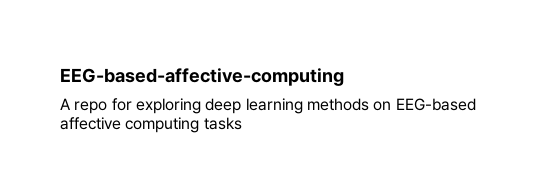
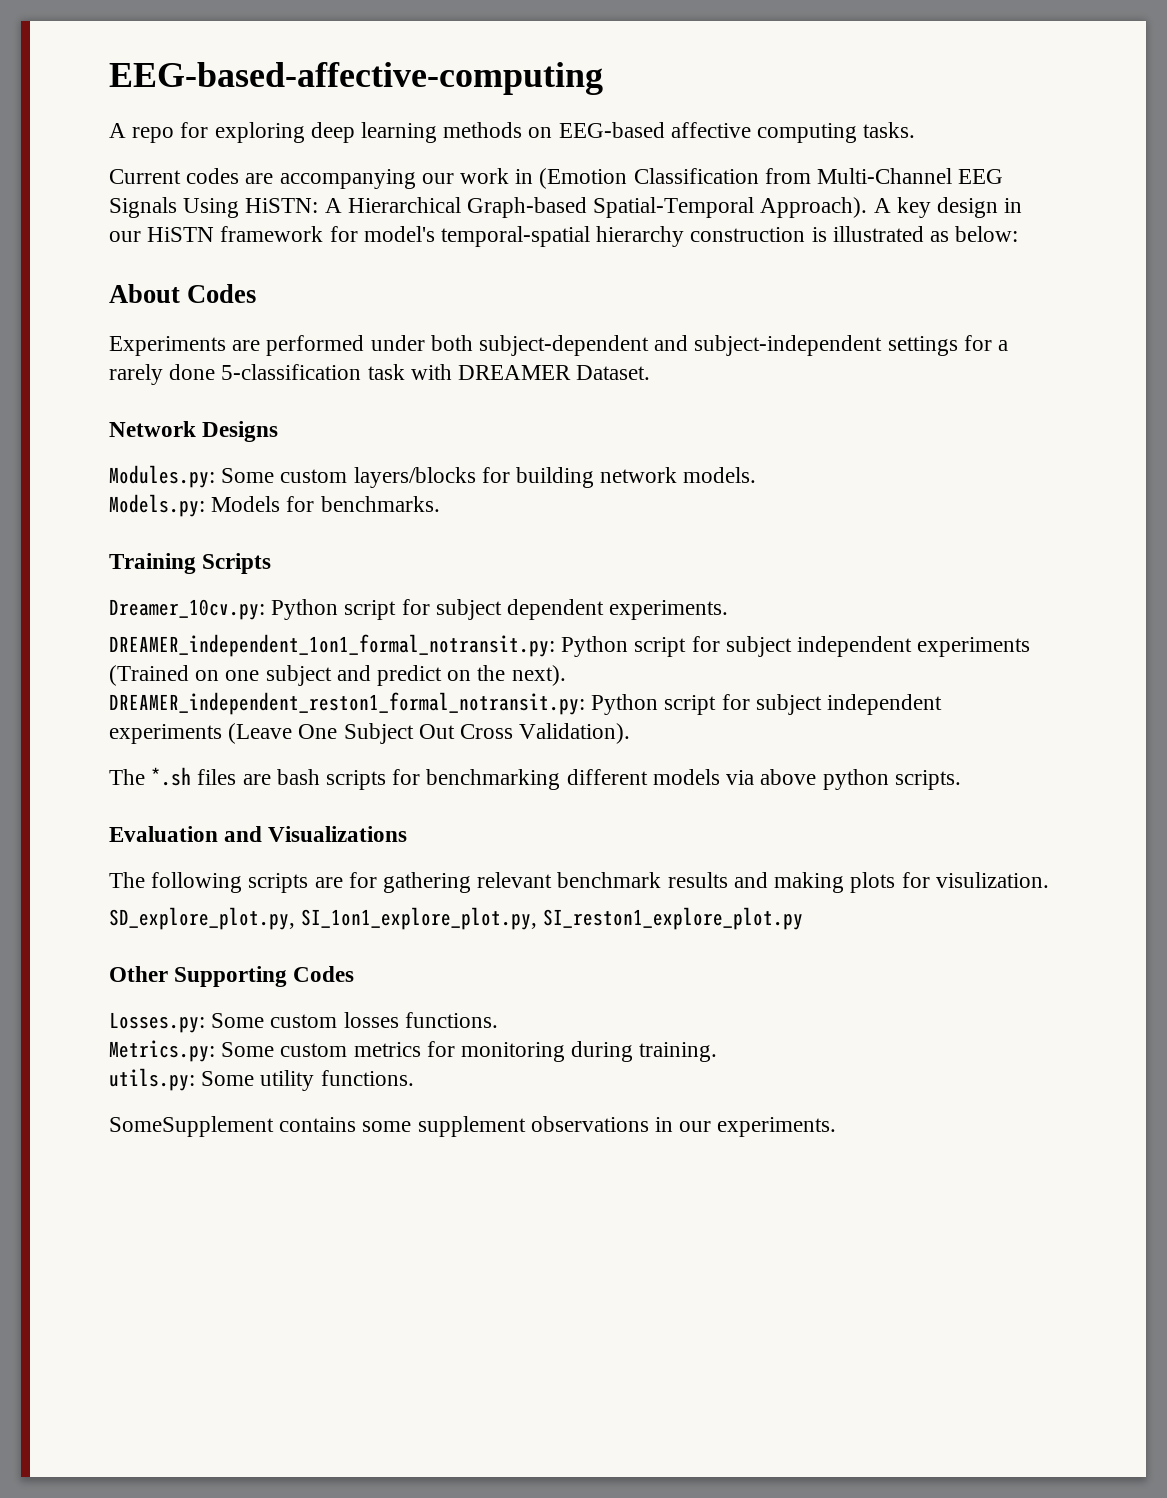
- A repo for exploring deep learning methods on EEG-based affective computing tasks
+ A repo for exploring deep learning methods on EEG-based affective computing tasks.
+ Current codes are accompanying our work in (Emotion Classification from Multi-Channel EEG Signals Using HiSTN: A Hierarchical Graph-based Spatial-Temporal Approach). A key design in our HiSTN framework for model's temporal-spatial hierarchy construction is illustrated as below:
+ About Codes
+ Experiments are performed under both subject-dependent and subject-independent settings for a rarely done 5-classification task with DREAMER Dataset.
+ Network Designs
+ Modules.py: Some custom layers/blocks for building network models.
+ Models.py: Models for benchmarks.
+ Training Scripts
+ Dreamer_10cv.py: Python script for subject dependent experiments.
+ DREAMER_independent_1on1_formal_notransit.py: Python script for subject independent experiments (Trained on one subject and predict on the next).
+ DREAMER_independent_reston1_formal_notransit.py: Python script for subject independent experiments (Leave One Subject Out Cross Validation).
+ The *.sh files are bash scripts for benchmarking different models via above python scripts.
+ Evaluation and Visualizations
+ The following scripts are for gathering relevant benchmark results and making plots for visulization.
+ SD_explore_plot.py, SI_1on1_explore_plot.py, SI_reston1_explore_plot.py
+ Other Supporting Codes
+ Losses.py: Some custom losses functions.
+ Metrics.py: Some custom metrics for monitoring during training.
+ utils.py: Some utility functions.
+ SomeSupplement contains some supplement observations in our experiments.

